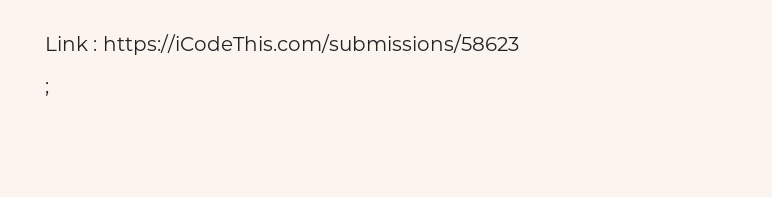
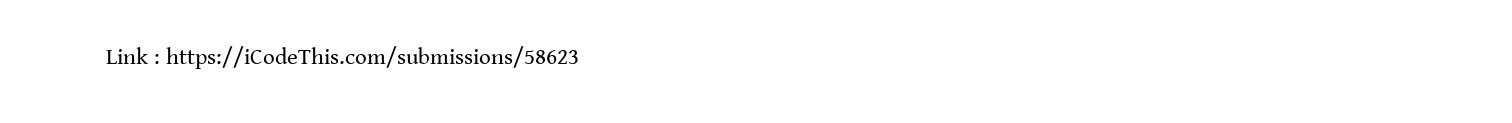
- ;

